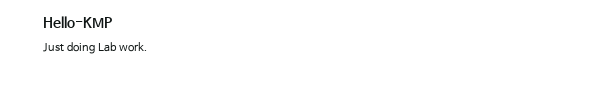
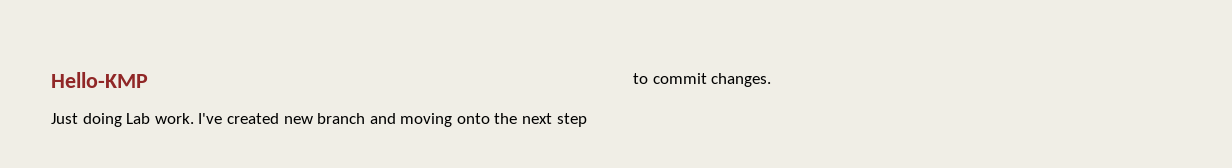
+ I've created new branch and moving onto the next step to commit changes.

